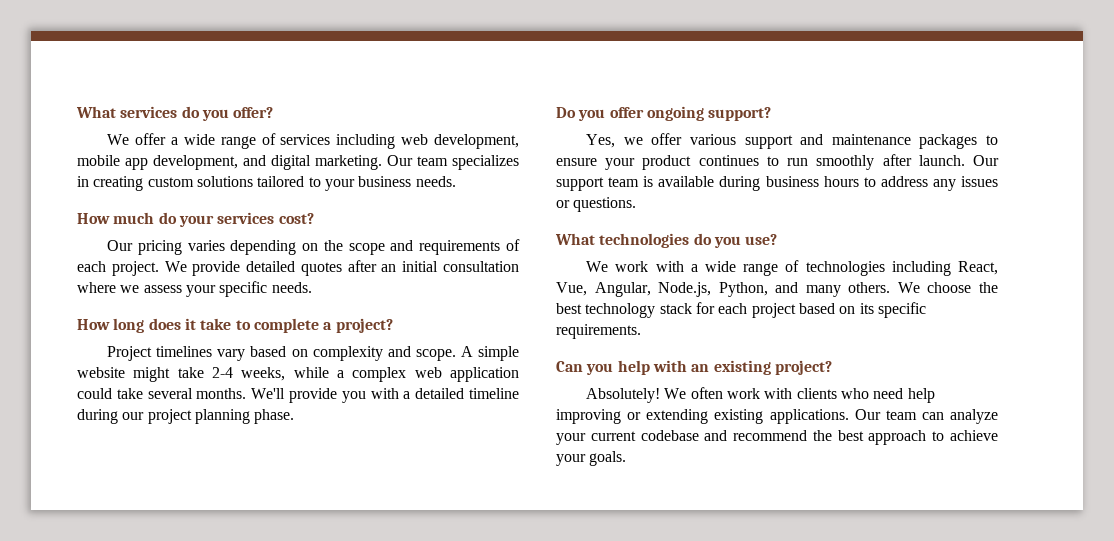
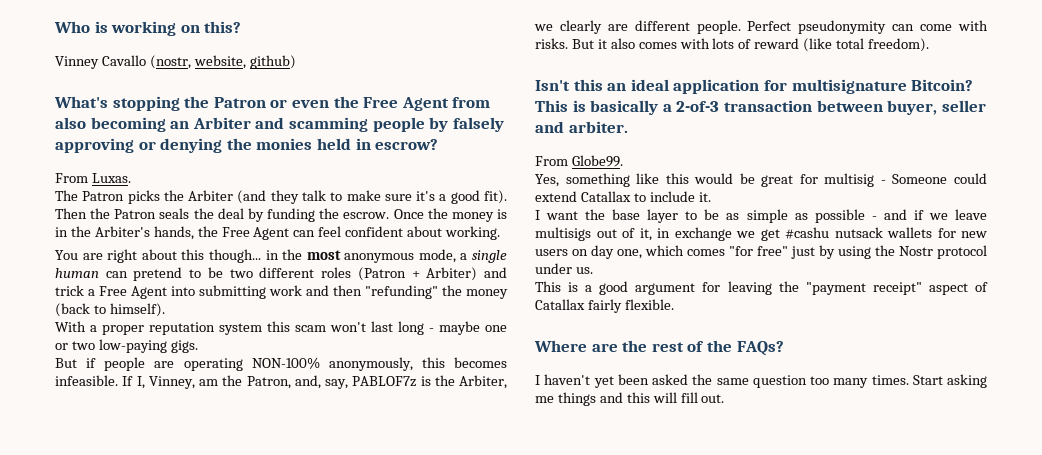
- What services do you offer?
- We offer a wide range of services including web development, mobile app development, and digital marketing. Our team specializes in creating custom solutions tailored to your business needs.
- How much do your services cost?
- Our pricing varies depending on the scope and requirements of each project. We provide detailed quotes after an initial consultation where we assess your specific needs.
- How long does it take to complete a project?
- Project timelines vary based on complexity and scope. A simple website might take 2-4 weeks, while a complex web application could take several months. We'll provide you with a detailed timeline during our project planning phase.
- Do you offer ongoing support?
- Yes, we offer various support and maintenance packages to ensure your product continues to run smoothly after launch. Our support team is available during business hours to address any issues or questions.
- What technologies do you use?
- We work with a wide range of technologies including React, Vue, Angular, Node.js, Python, and many others. We choose the best technology stack for each project based on its specific requirements.
- Can you help with an existing project?
- Absolutely! We often work with clients who need help improving or extending existing applications. Our team can analyze your current codebase and recommend the best approach to achieve your goals.
+ Who is working on this?
+ Vinney Cavallo (nostr, website, github)
+ What's stopping the Patron or even the Free Agent from also becoming an Arbiter and scamming people by falsely approving or denying the monies held in escrow?
+ From Luxas.
+ The Patron picks the Arbiter (and they talk to make sure it's a good fit). Then the Patron seals the deal by funding the escrow. Once the money is in the Arbiter's hands, the Free Agent can feel confident about working.
+ You are right about this though... in the most anonymous mode, a single human can pretend to be two different roles (Patron + Arbiter) and trick a Free Agent into submitting work and then "refunding" the money (back to himself).
+ With a proper reputation system this scam won't last long - maybe one or two low-paying gigs.
+ But if people are operating NON-100% anonymously, this becomes infeasible. If I, Vinney, am the Patron, and, say, PABLOF7z is the Arbiter, we clearly are different people. Perfect pseudonymity can come with risks. But it also comes with lots of reward (like total freedom).
+ Isn't this an ideal application for multisignature Bitcoin? This is basically a 2-of-3 transaction between buyer, seller and arbiter.
+ From Globe99.
+ Yes, something like this would be great for multisig - Someone could extend Catallax to include it.
+ I want the base layer to be as simple as possible - and if we leave multisigs out of it, in exchange we get #cashu nutsack wallets for new users on day one, which comes "for free" just by using the Nostr protocol under us.
+ This is a good argument for leaving the "payment receipt" aspect of Catallax fairly flexible.
+ Where are the rest of the FAQs?
+ I haven't yet been asked the same question too many times. Start asking me things and this will fill out.

